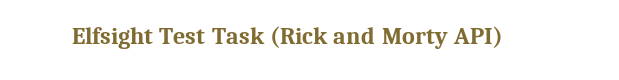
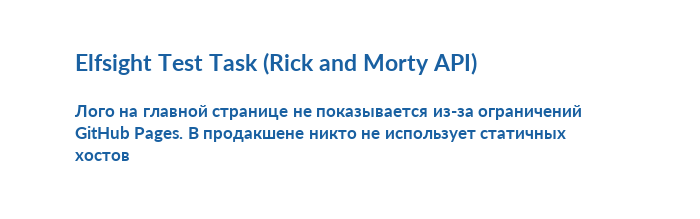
+ Лого на главной странице не показывается из-за ограничений GitHub Pages. В продакшене никто не использует статичных хостов

